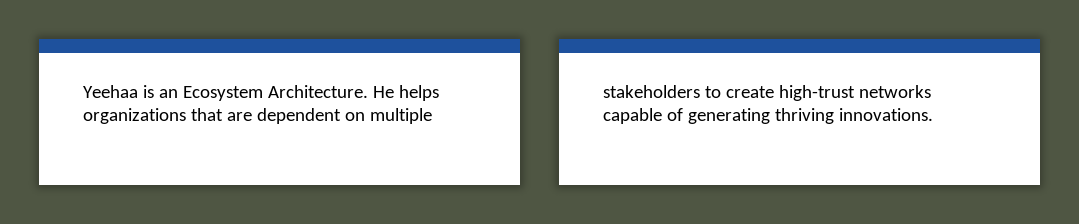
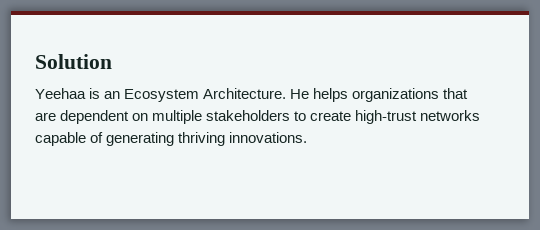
+ Solution

